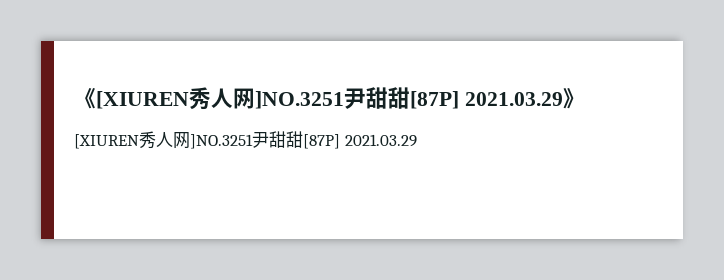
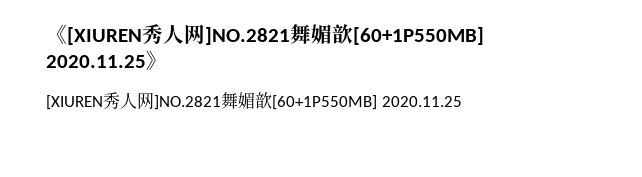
- 《[XIUREN秀人网]NO.3251尹甜甜[87P] 2021.03.29》
- [XIUREN秀人网]NO.3251尹甜甜[87P] 2021.03.29
+ 《[XIUREN秀人网]NO.2821舞媚歆[60+1P550MB] 2020.11.25》
+ [XIUREN秀人网]NO.2821舞媚歆[60+1P550MB] 2020.11.25

